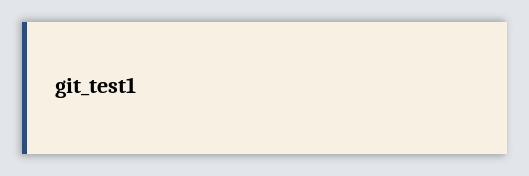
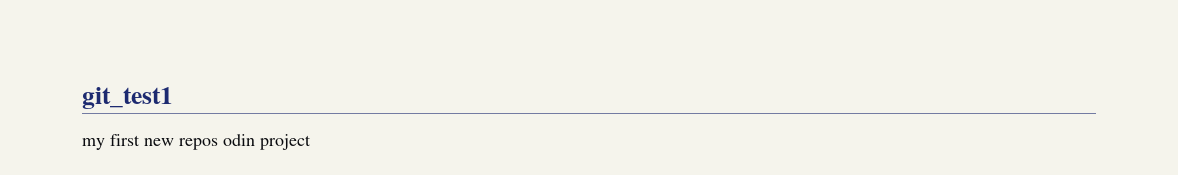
+ my first new repos odin project

